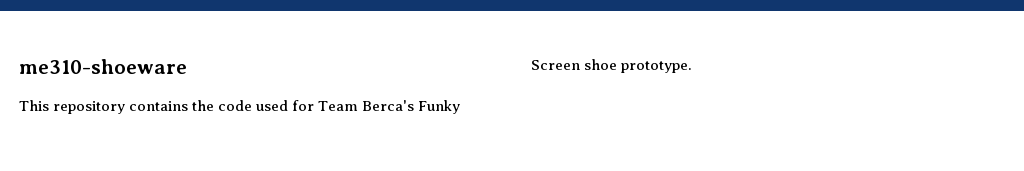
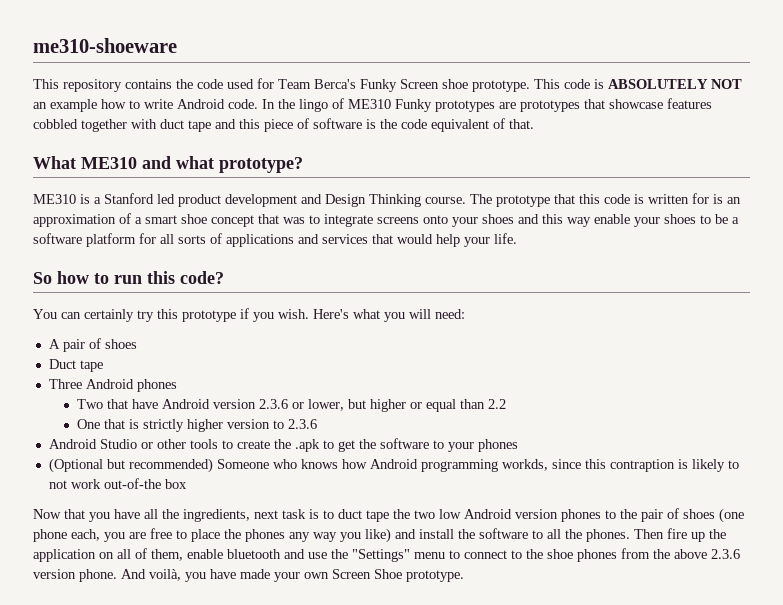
+ This code is ABSOLUTELY NOT an example how to write Android code. In the lingo of ME310 Funky prototypes are prototypes that showcase features cobbled together with duct tape and this piece of software is the code equivalent of that.
+ What ME310 and what prototype?
+ ME310 is a Stanford led product development and Design Thinking course. The prototype that this code is written for is an approximation of a smart shoe concept that was to integrate screens onto your shoes and this way enable your shoes to be a software platform for all sorts of applications and services that would help your life.
+ So how to run this code?
+ You can certainly try this prototype if you wish. Here's what you will need:
+ A pair of shoes
+ Duct tape
+ Three Android phones
+ Two that have Android version 2.3.6 or lower, but higher or equal than 2.2
+ One that is strictly higher version to 2.3.6
+ Android Studio or other tools to create the .apk to get the software to your phones
+ (Optional but recommended) Someone who knows how Android programming workds, since this contraption is likely to not work out-of-the box
+ Now that you have all the ingredients, next task is to duct tape the two low Android version phones to the pair of shoes (one phone each, you are free to place the phones any way you like) and install the software to all the phones. Then fire up the application on all of them, enable bluetooth and use the "Settings" menu to connect to the shoe phones from the above 2.3.6 version phone. And voilà, you have made your own Screen Shoe prototype.

